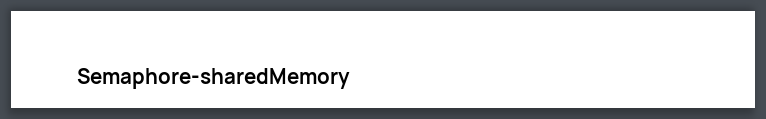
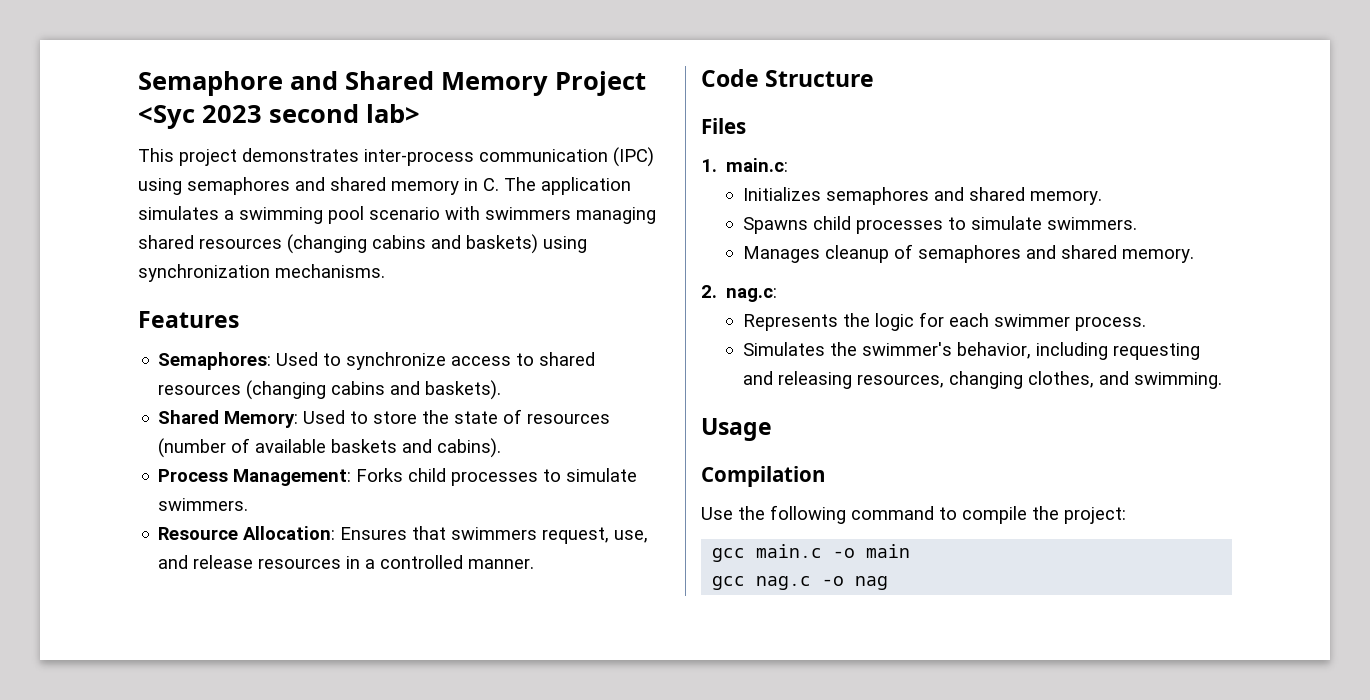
- Semaphore-sharedMemory
+ Semaphore and Shared Memory Project <Syc 2023 second lab>
+ This project demonstrates inter-process communication (IPC) using semaphores and shared memory in C. The application simulates a swimming pool scenario with swimmers managing shared resources (changing cabins and baskets) using synchronization mechanisms.
+ Features
+ Semaphores: Used to synchronize access to shared resources (changing cabins and baskets).
+ Shared Memory: Used to store the state of resources (number of available baskets and cabins).
+ Process Management: Forks child processes to simulate swimmers.
+ Resource Allocation: Ensures that swimmers request, use, and release resources in a controlled manner.
+ Code Structure
+ Files
+ 1. main.c:
+ Initializes semaphores and shared memory.
+ Spawns child processes to simulate swimmers.
+ Manages cleanup of semaphores and shared memory.
+ 2. nag.c:
+ Represents the logic for each swimmer process.
+ Simulates the swimmer's behavior, including requesting and releasing resources, changing clothes, and swimming.
+ Usage
+ Compilation
+ Use the following command to compile the project:
+ gcc main.c -o main
+ gcc nag.c -o nag

